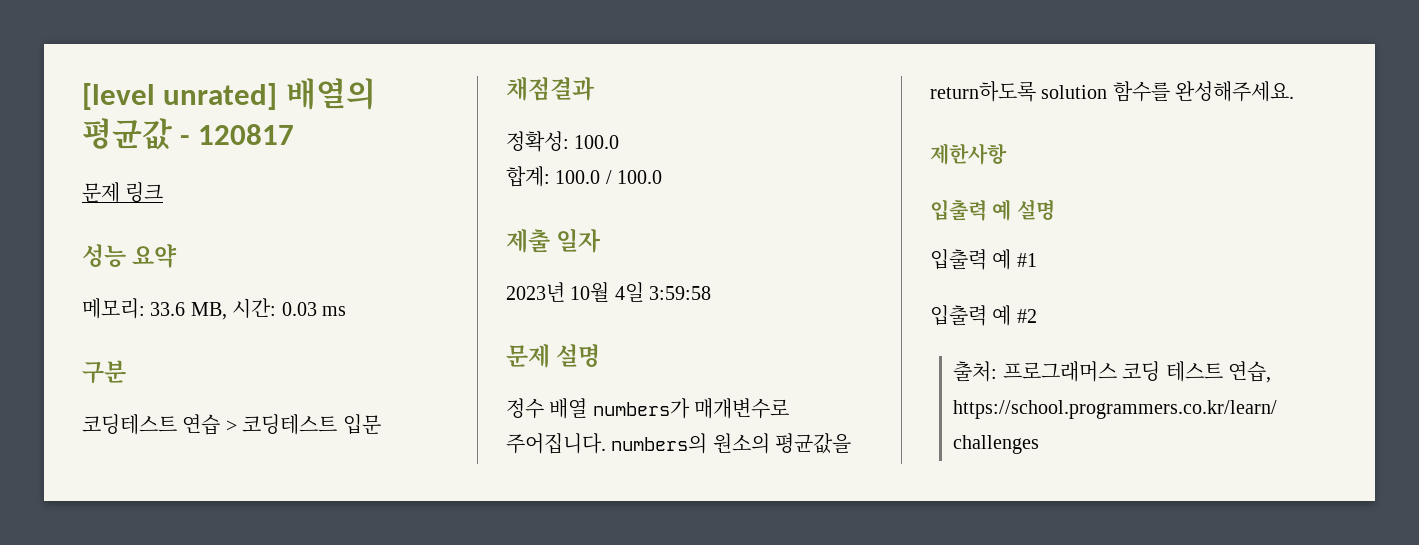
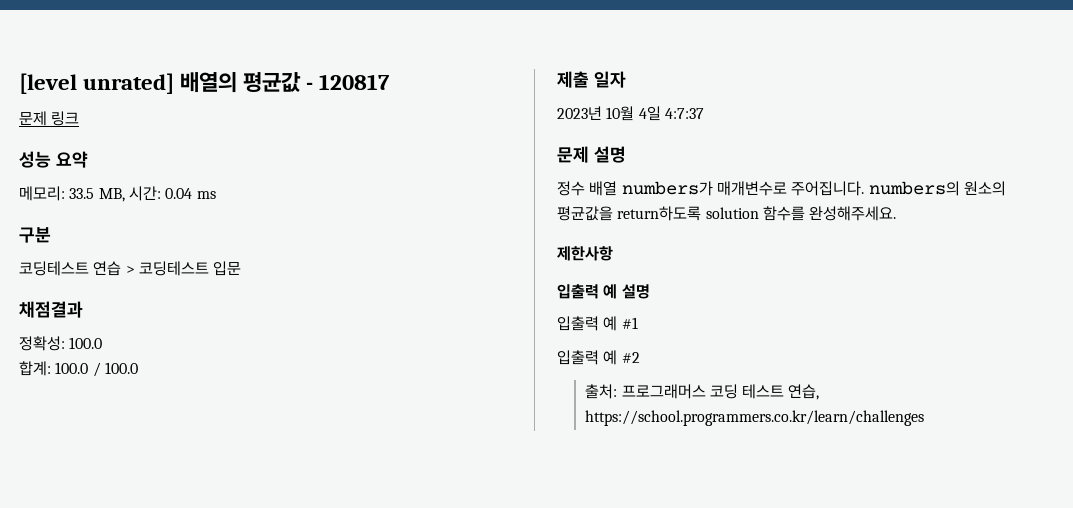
- 메모리: 33.6 MB, 시간: 0.03 ms
+ 메모리: 33.5 MB, 시간: 0.04 ms
- 2023년 10월 4일 3:59:58
+ 2023년 10월 4일 4:7:37

